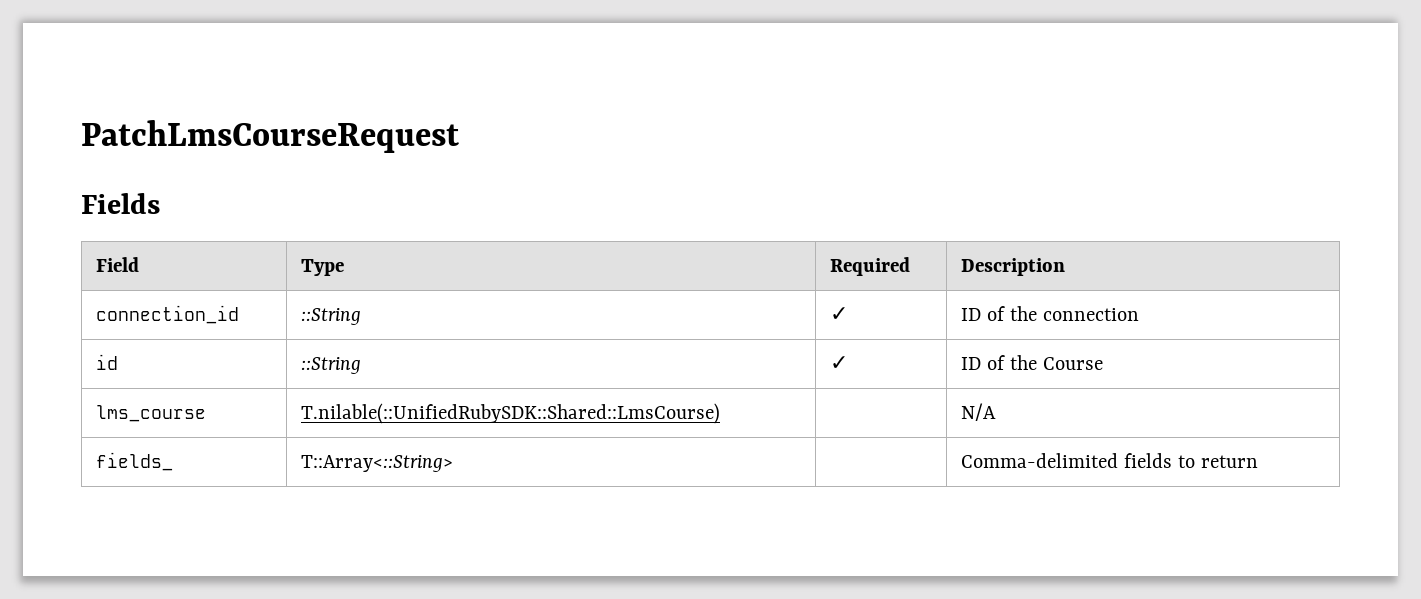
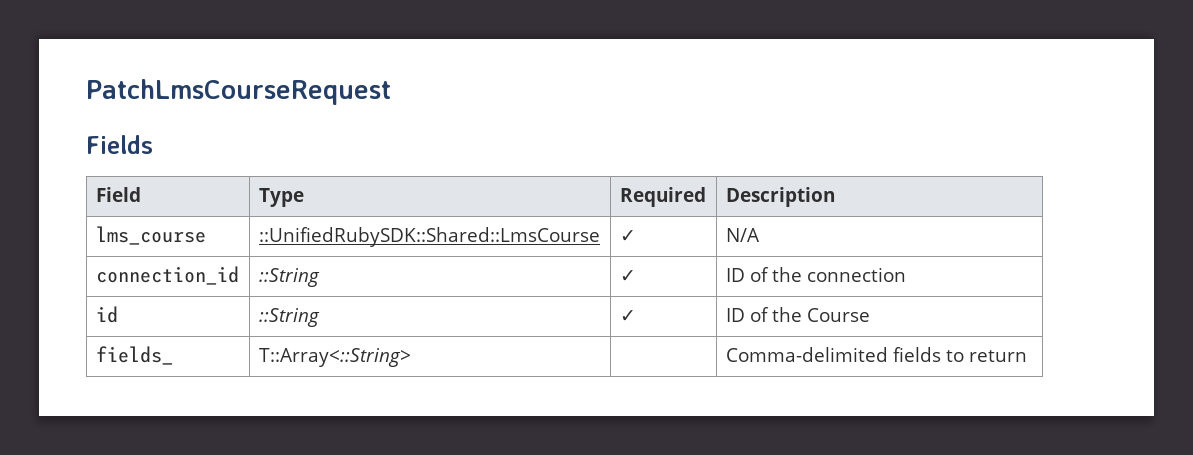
+ lms_course | ::UnifiedRubySDK::Shared::LmsCourse | ✓ | N/A
- lms_course | T.nilable(::UnifiedRubySDK::Shared::LmsCourse) | | N/A

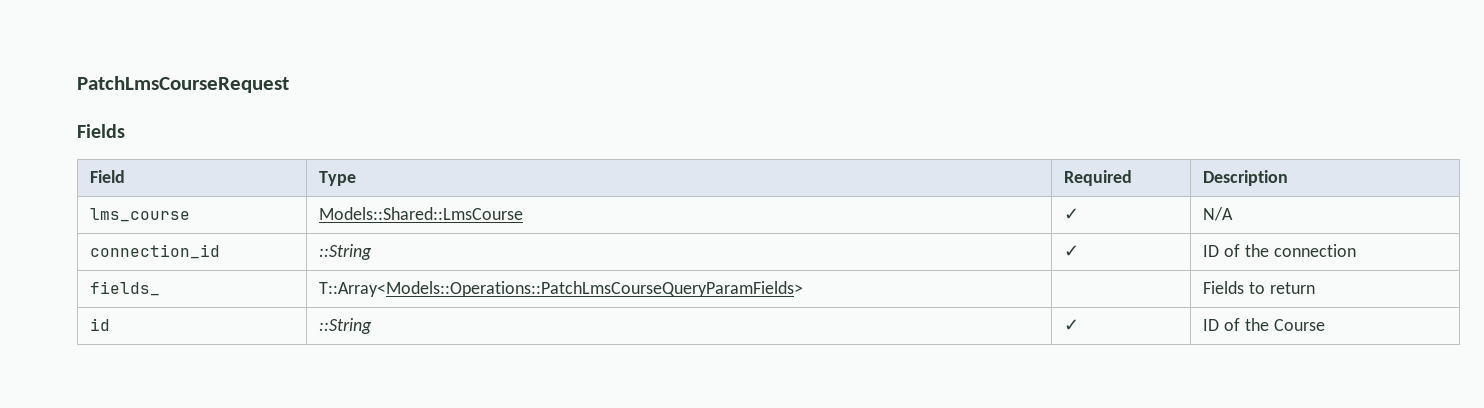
- lms_course | ::UnifiedRubySDK::Shared::LmsCourse | ✓ | N/A
+ lms_course | Models::Shared::LmsCourse | ✓ | N/A
+ fields_ | T::Array<Models::Operations::PatchLmsCourseQueryParamFields> | | Fields to return
- fields_ | T::Array<::String> | | Comma-delimited fields to return

